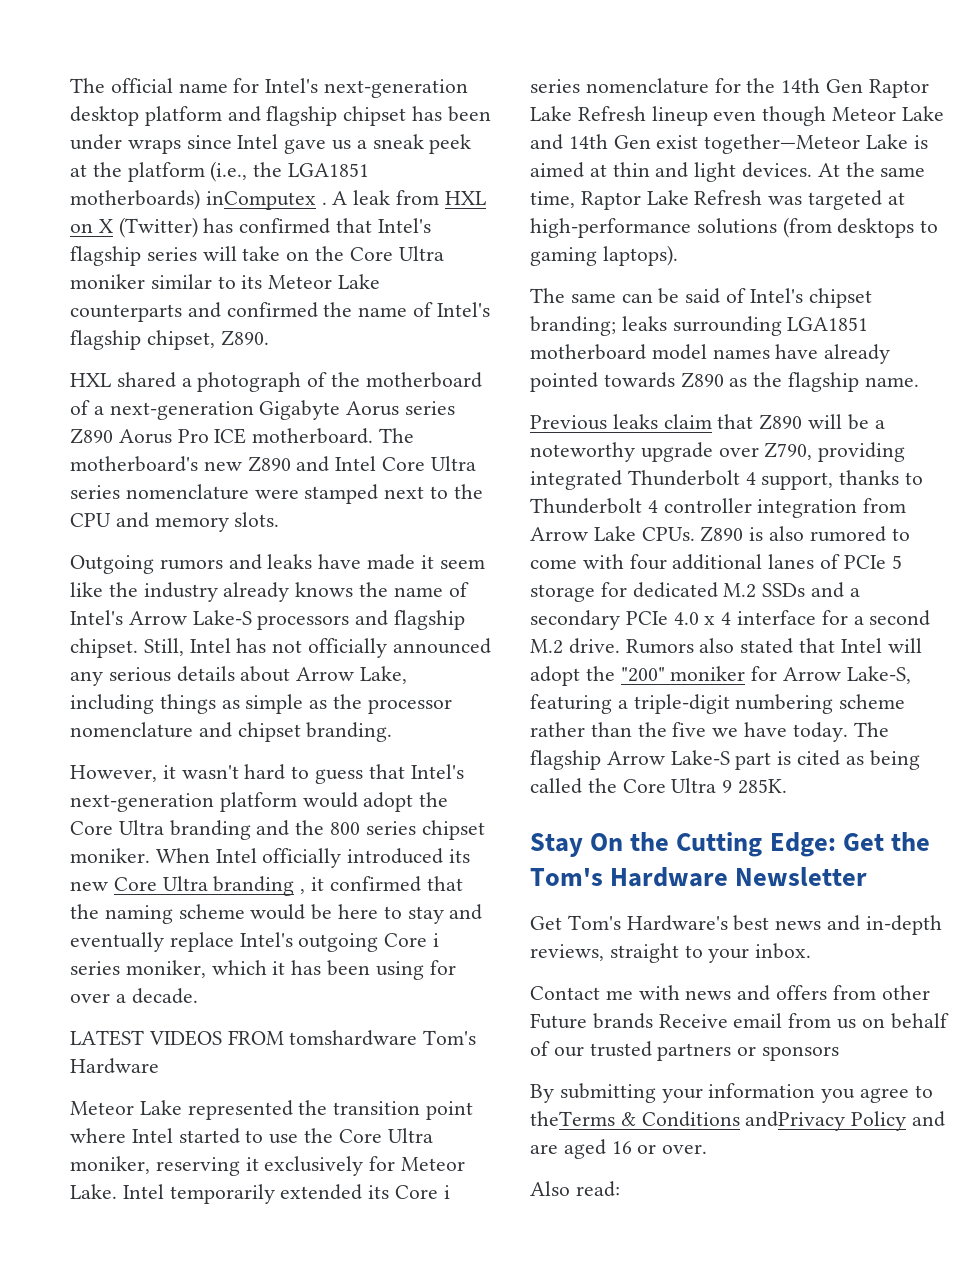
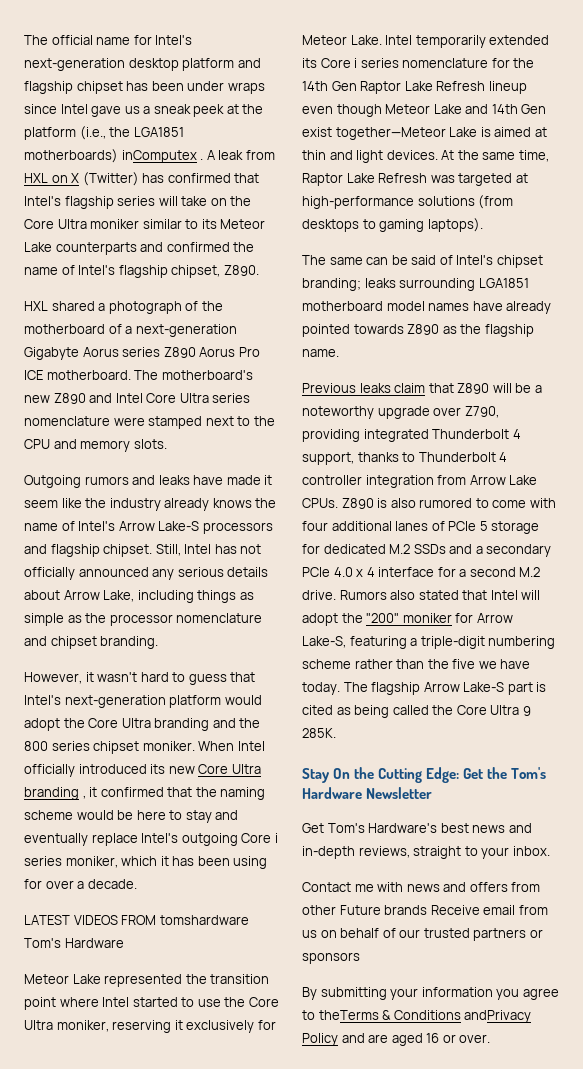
- Also read:

